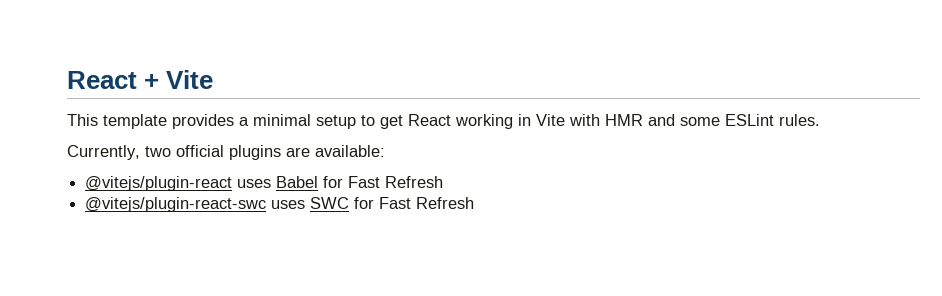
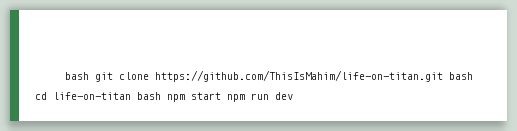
- React + Vite
- This template provides a minimal setup to get React working in Vite with HMR and some ESLint rules.
- Currently, two official plugins are available:
- @vitejs/plugin-react uses Babel for Fast Refresh
- @vitejs/plugin-react-swc uses SWC for Fast Refresh
+ bash git clone https://github.com/ThisIsMahim/life-on-titan.git bash cd life-on-titan bash npm start npm run dev

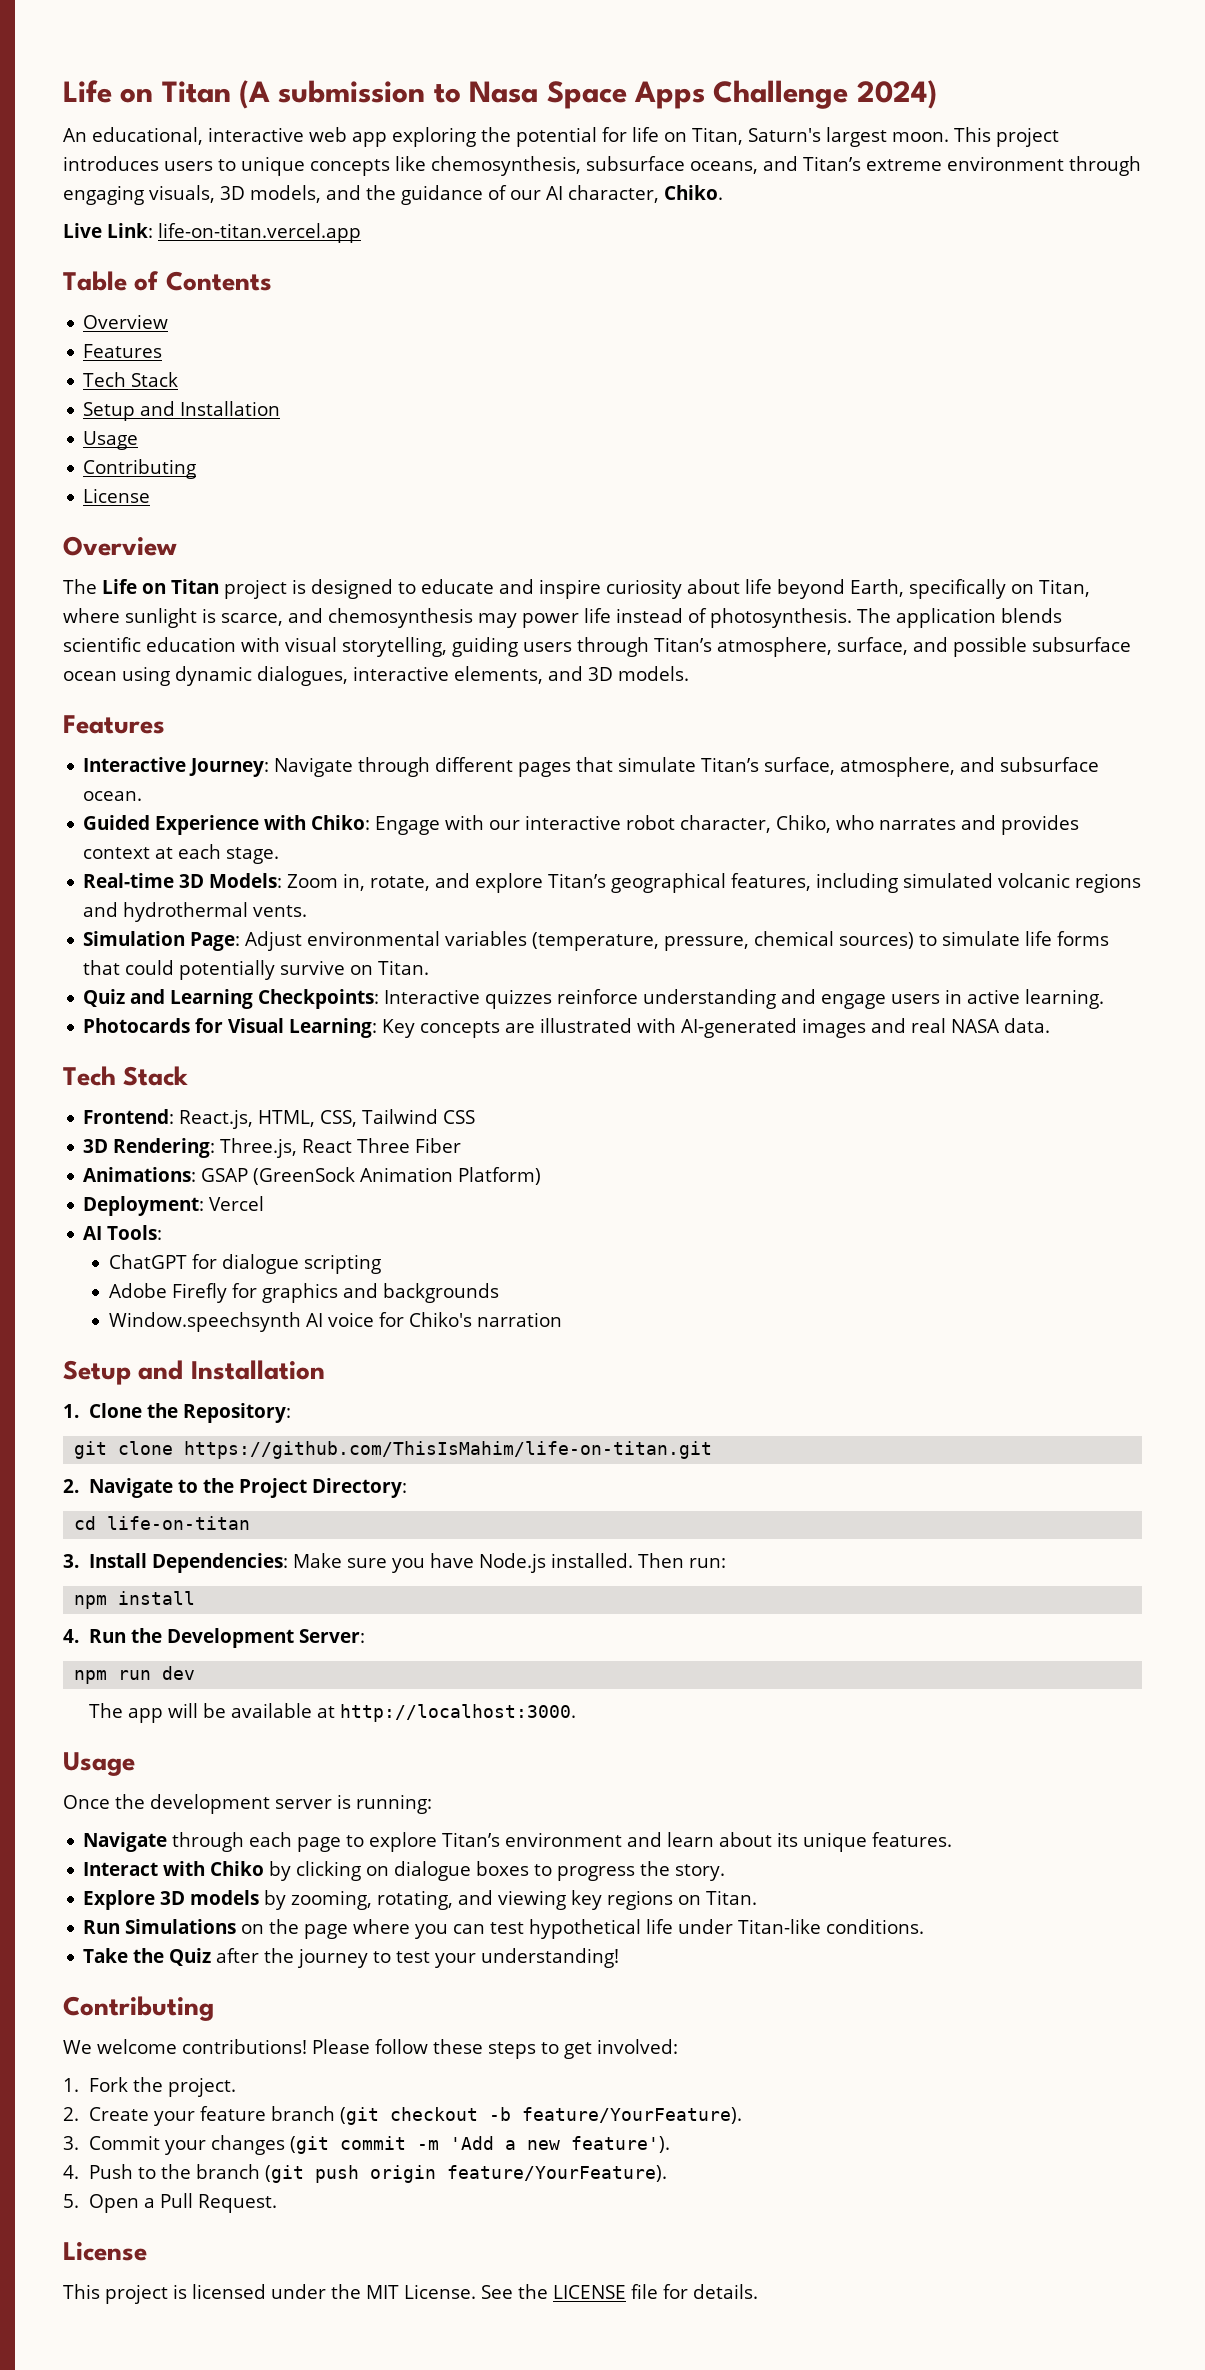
- bash git clone https://github.com/ThisIsMahim/life-on-titan.git bash cd life-on-titan bash npm start npm run dev
+ Life on Titan (A submission to Nasa Space Apps Challenge 2024)
+ An educational, interactive web app exploring the potential for life on Titan, Saturn's largest moon. This project introduces users to unique concepts like chemosynthesis, subsurface oceans, and Titan’s extreme environment through engaging visuals, 3D models, and the guidance of our AI character, Chiko.
+ Live Link: life-on-titan.vercel.app
+ Table of Contents
+ Overview
+ Features
+ Tech Stack
+ Setup and Installation
+ Usage
+ Contributing
+ License
+ Overview
+ The Life on Titan project is designed to educate and inspire curiosity about life beyond Earth, specifically on Titan, where sunlight is scarce, and chemosynthesis may power life instead of photosynthesis. The application blends scientific education with visual storytelling, guiding users through Titan’s atmosphere, surface, and possible subsurface ocean using dynamic dialogues, interactive elements, and 3D models.
+ Features
+ Interactive Journey: Navigate through different pages that simulate Titan’s surface, atmosphere, and subsurface ocean.
+ Guided Experience with Chiko: Engage with our interactive robot character, Chiko, who narrates and provides context at each stage.
+ Real-time 3D Models: Zoom in, rotate, and explore Titan’s geographical features, including simulated volcanic regions and hydrothermal vents.
+ Simulation Page: Adjust environmental variables (temperature, pressure, chemical sources) to simulate life forms that could potentially survive on Titan.
+ Quiz and Learning Checkpoints: Interactive quizzes reinforce understanding and engage users in active learning.
+ Photocards for Visual Learning: Key concepts are illustrated with AI-generated images and real NASA data.
+ Tech Stack
+ Frontend: React.js, HTML, CSS, Tailwind CSS
+ 3D Rendering: Three.js, React Three Fiber
+ Animations: GSAP (GreenSock Animation Platform)
+ Deployment: Vercel
+ AI Tools:
+ ChatGPT for dialogue scripting
+ Adobe Firefly for graphics and backgrounds
+ Window.speechsynth AI voice for Chiko's narration
+ Setup and Installation
+ 1. Clone the Repository:
+ git clone https://github.com/ThisIsMahim/life-on-titan.git
+ 2. Navigate to the Project Directory:
+ cd life-on-titan
+ 3. Install Dependencies: Make sure you have Node.js installed. Then run:
+ npm install
+ 4. Run the Development Server:
+ npm run dev
+ The app will be available at http://localhost:3000.
+ Usage
+ Once the development server is running:
+ Navigate through each page to explore Titan’s environment and learn about its unique features.
+ Interact with Chiko by clicking on dialogue boxes to progress the story.
+ Explore 3D models by zooming, rotating, and viewing key regions on Titan.
+ Run Simulations on the page where you can test hypothetical life under Titan-like conditions.
+ Take the Quiz after the journey to test your understanding!
+ Contributing
+ We welcome contributions! Please follow these steps to get involved:
+ 1. Fork the project.
+ 2. Create your feature branch (git checkout -b feature/YourFeature).
+ 3. Commit your changes (git commit -m 'Add a new feature').
+ 4. Push to the branch (git push origin feature/YourFeature).
+ 5. Open a Pull Request.
+ License
+ This project is licensed under the MIT License. See the LICENSE file for details.

